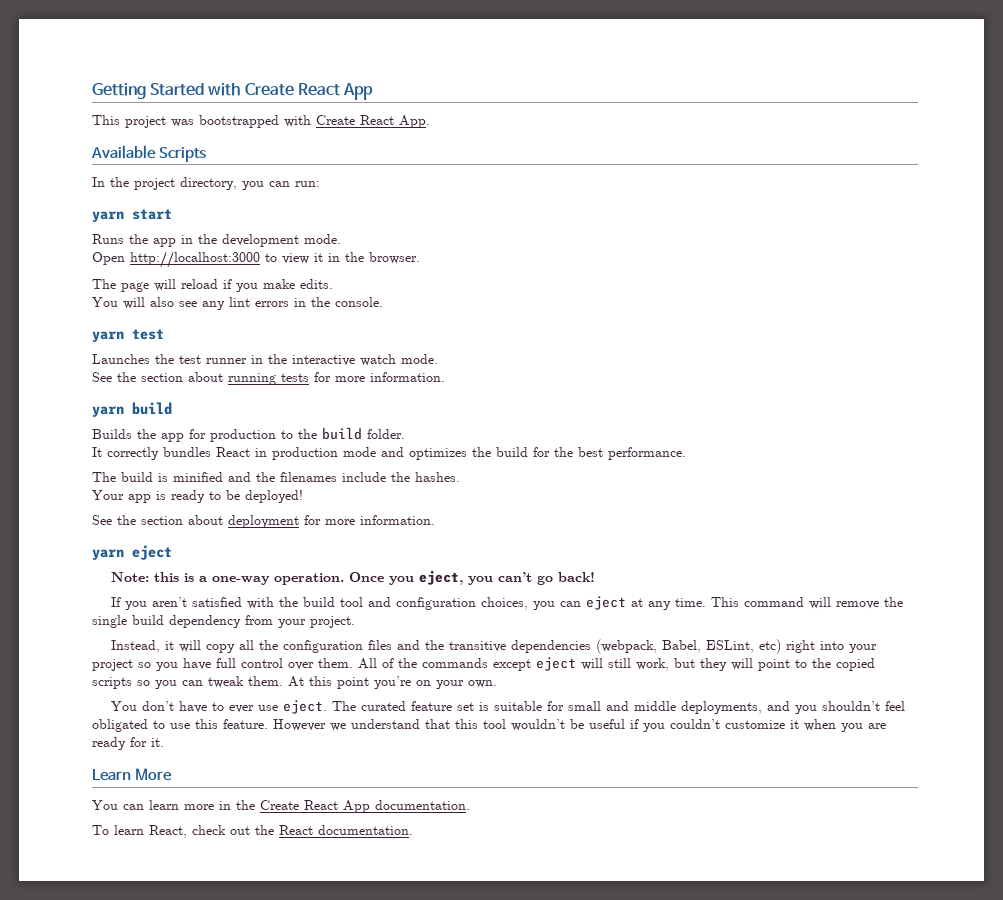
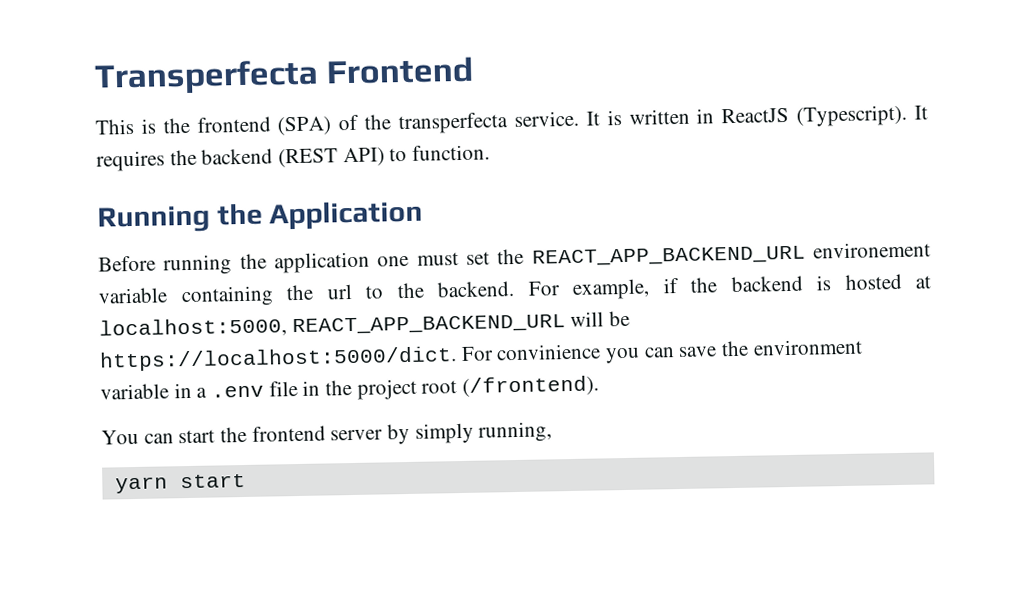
- Getting Started with Create React App
- This project was bootstrapped with Create React App.
- Available Scripts
- In the project directory, you can run:
+ Transperfecta Frontend
+ This is the frontend (SPA) of the transperfecta service. It is written in ReactJS (Typescript). It requires the backend (REST API) to function.
+ Running the Application
+ Before running the application one must set the REACT_APP_BACKEND_URL environement variable containing the url to the backend. For example, if the backend is hosted at localhost:5000, REACT_APP_BACKEND_URL will be https://localhost:5000/dict. For convinience you can save the environment variable in a .env file in the project root (/frontend).
+ You can start the frontend server by simply running,
  yarn start
- Runs the app in the development mode.
- Open http://localhost:3000 to view it in the browser.
- The page will reload if you make edits.
- You will also see any lint errors in the console.
- yarn test
- Launches the test runner in the interactive watch mode.
- See the section about running tests for more information.
- yarn build
- Builds the app for production to the build folder.
- It correctly bundles React in production mode and optimizes the build for the best performance.
- The build is minified and the filenames include the hashes.
- Your app is ready to be deployed!
- See the section about deployment for more information.
- yarn eject
- Note: this is a one-way operation. Once you eject, you can’t go back!
- If you aren’t satisfied with the build tool and configuration choices, you can eject at any time. This command will remove the single build dependency from your project.
- Instead, it will copy all the configuration files and the transitive dependencies (webpack, Babel, ESLint, etc) right into your project so you have full control over them. All of the commands except eject will still work, but they will point to the copied scripts so you can tweak them. At this point you’re on your own.
- You don’t have to ever use eject. The curated feature set is suitable for small and middle deployments, and you shouldn’t feel obligated to use this feature. However we understand that this tool wouldn’t be useful if you couldn’t customize it when you are ready for it.
- Learn More
- You can learn more in the Create React App documentation.
- To learn React, check out the React documentation.

